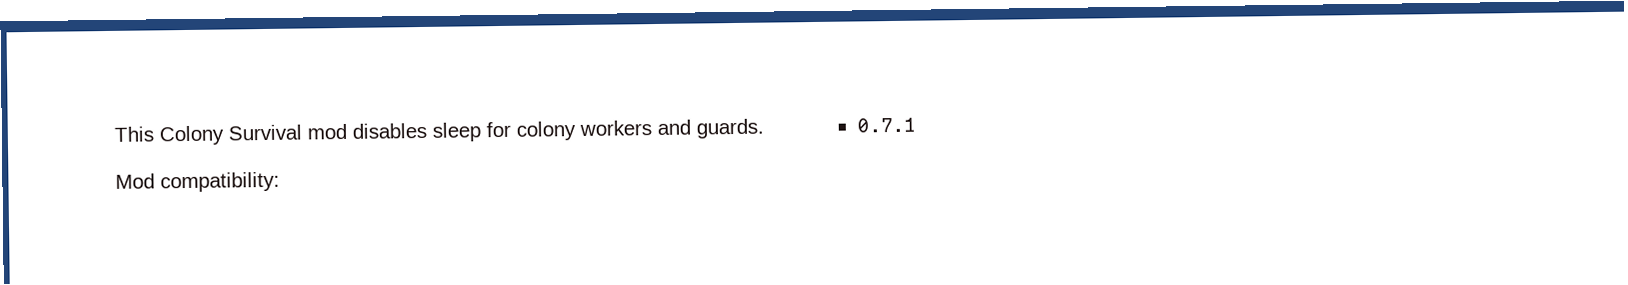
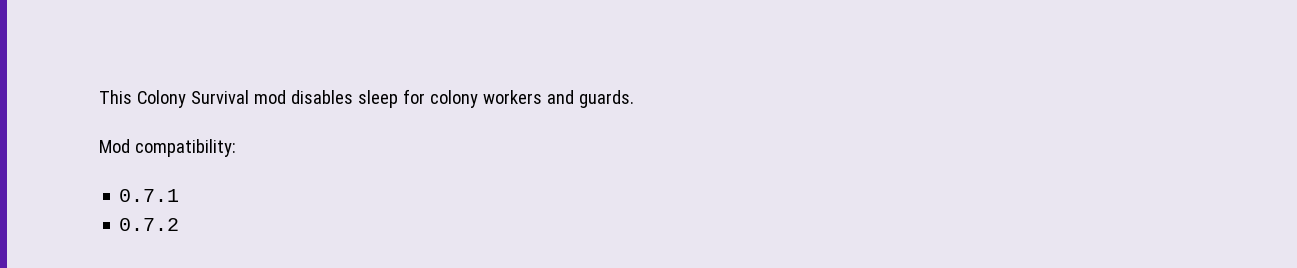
+ 0.7.2

